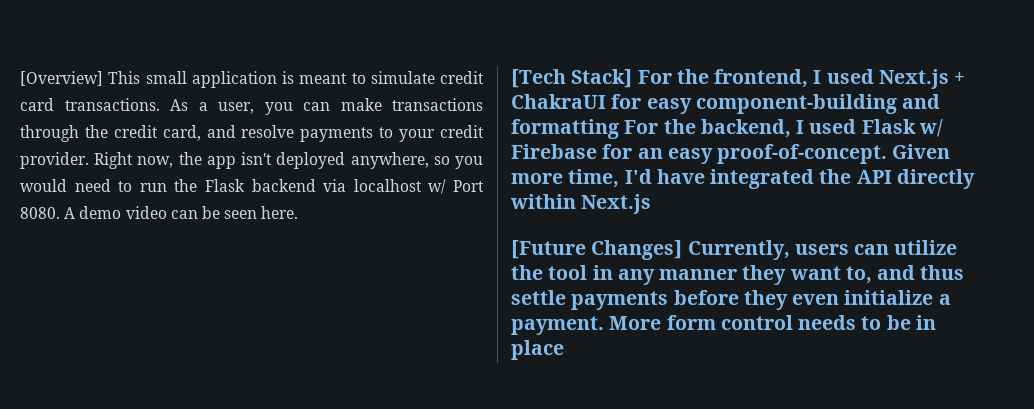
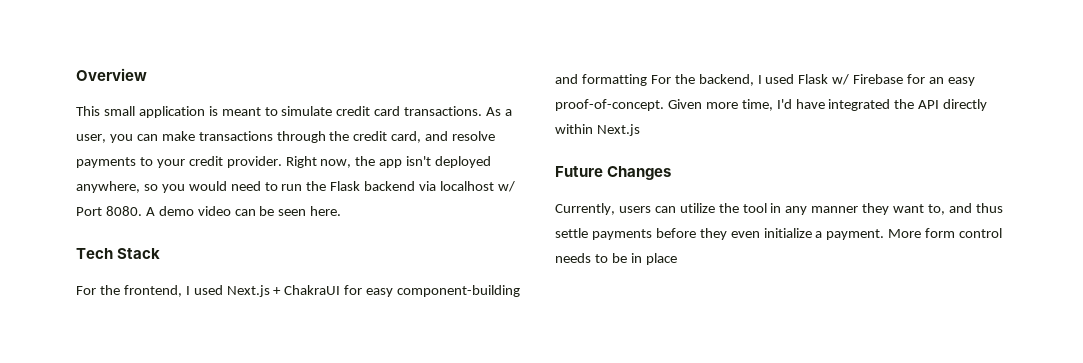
- [Overview] This small application is meant to simulate credit card transactions.
+ Overview
+ This small application is meant to simulate credit card transactions.
- [Tech Stack] For the frontend, I used Next.js + ChakraUI for easy component-building and formatting For the backend, I used Flask w/ Firebase for an easy proof-of-concept.
+ Tech Stack
+ For the frontend, I used Next.js + ChakraUI for easy component-building and formatting For the backend, I used Flask w/ Firebase for an easy proof-of-concept.
- [Future Changes] Currently, users can utilize the tool in any manner they want to, and thus settle payments before they even initialize a payment.
+ Future Changes
+ Currently, users can utilize the tool in any manner they want to, and thus settle payments before they even initialize a payment.

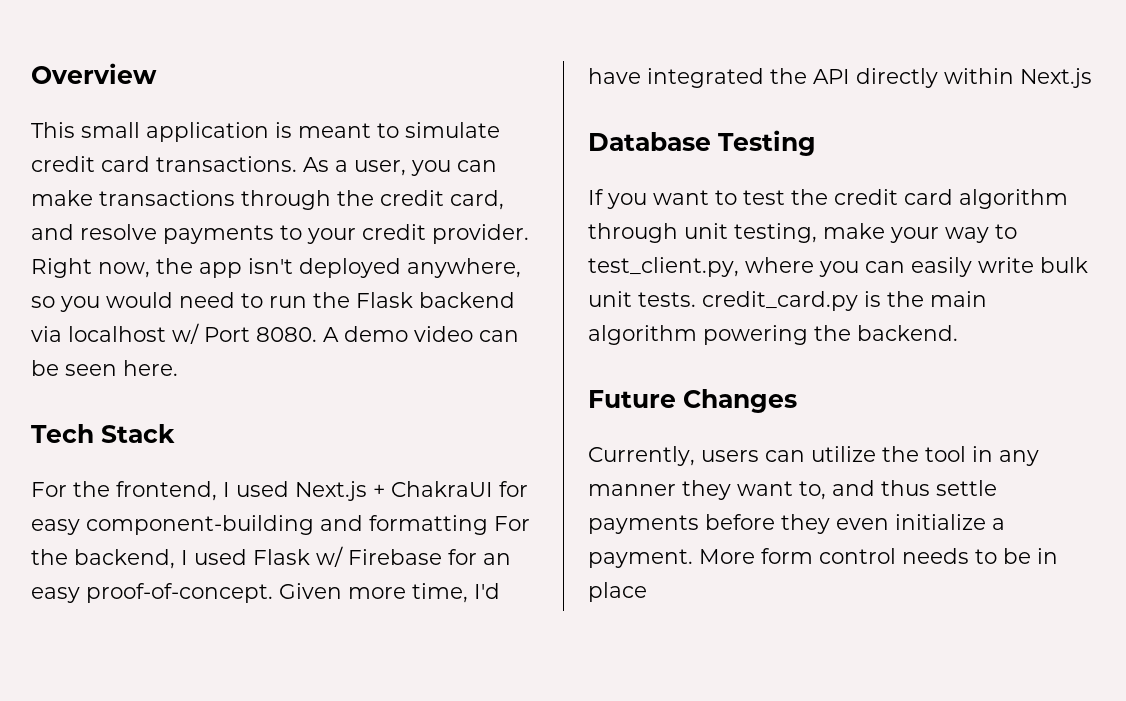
+ Database Testing
+ If you want to test the credit card algorithm through unit testing, make your way to test_client.py, where you can easily write bulk unit tests. credit_card.py is the main algorithm powering the backend.

